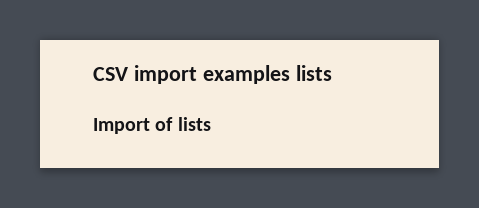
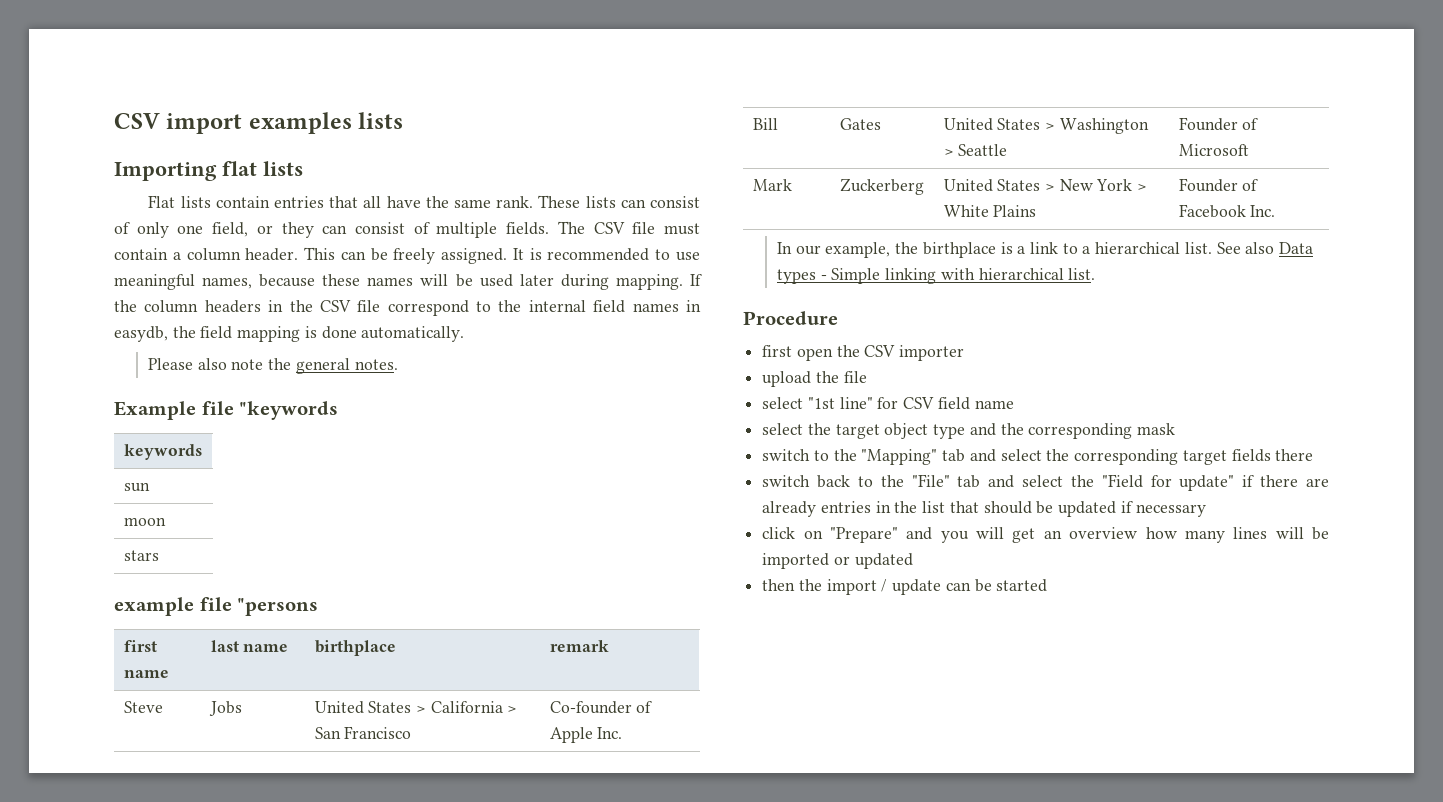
- Import of lists
+ Importing flat lists
+ Flat lists contain entries that all have the same rank. These lists can consist of only one field, or they can consist of multiple fields. The CSV file must contain a column header. This can be freely assigned. It is recommended to use meaningful names, because these names will be used later during mapping. If the column headers in the CSV file correspond to the internal field names in easydb, the field mapping is done automatically.
+ Please also note the general notes.
+ Example file "keywords
+ keywords
+ sun
+ moon
+ stars
+ example file "persons
+ first name | last name | birthplace | remark
+ Steve | Jobs | United States > California > San Francisco | Co-founder of Apple Inc.
+ Bill | Gates | United States > Washington > Seattle | Founder of Microsoft
+ Mark | Zuckerberg | United States > New York > White Plains | Founder of Facebook Inc.
+ In our example, the birthplace is a link to a hierarchical list. See also Data types - Simple linking with hierarchical list.
+ Procedure
+ first open the CSV importer
+ upload the file
+ select "1st line" for CSV field name
+ select the target object type and the corresponding mask
+ switch to the "Mapping" tab and select the corresponding target fields there
+ switch back to the "File" tab and select the "Field for update" if there are already entries in the list that should be updated if necessary
+ click on "Prepare" and you will get an overview how many lines will be imported or updated
+ then the import / update can be started

